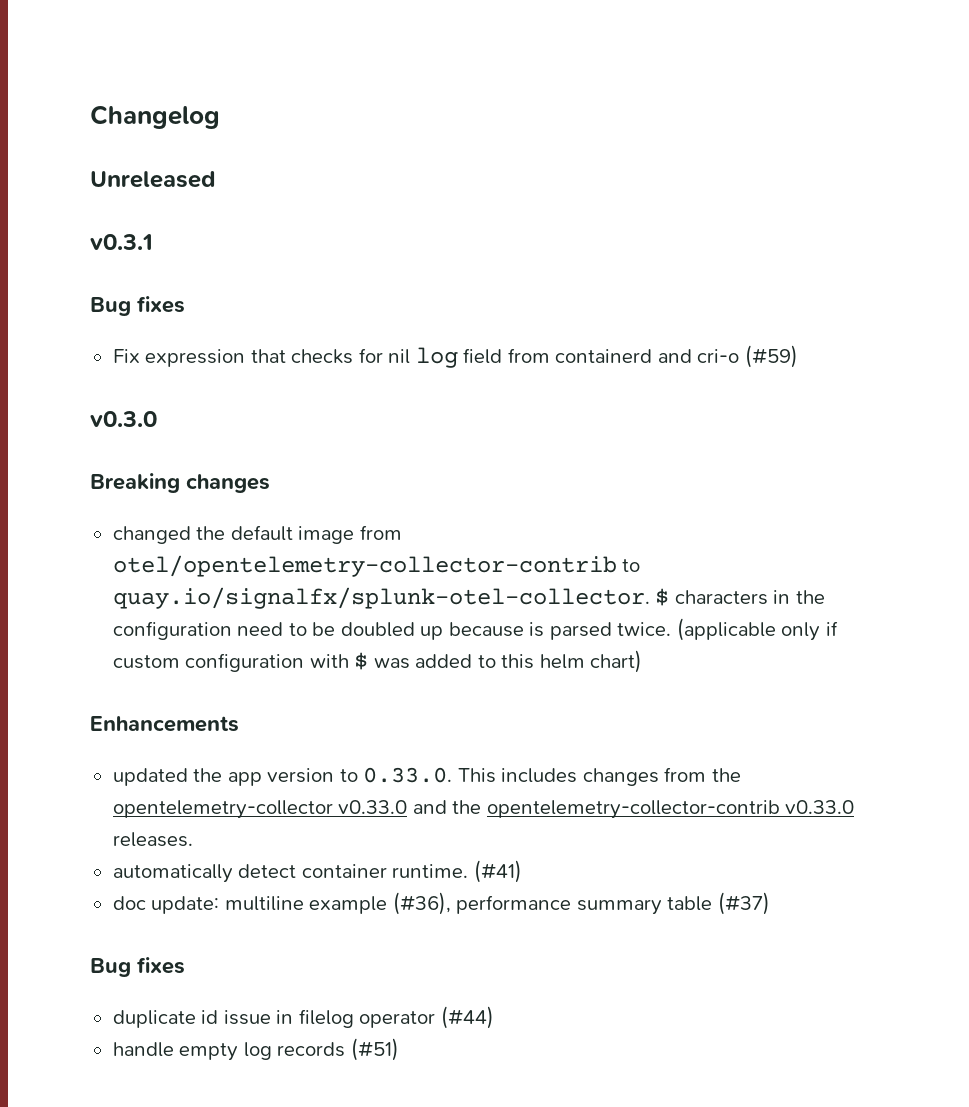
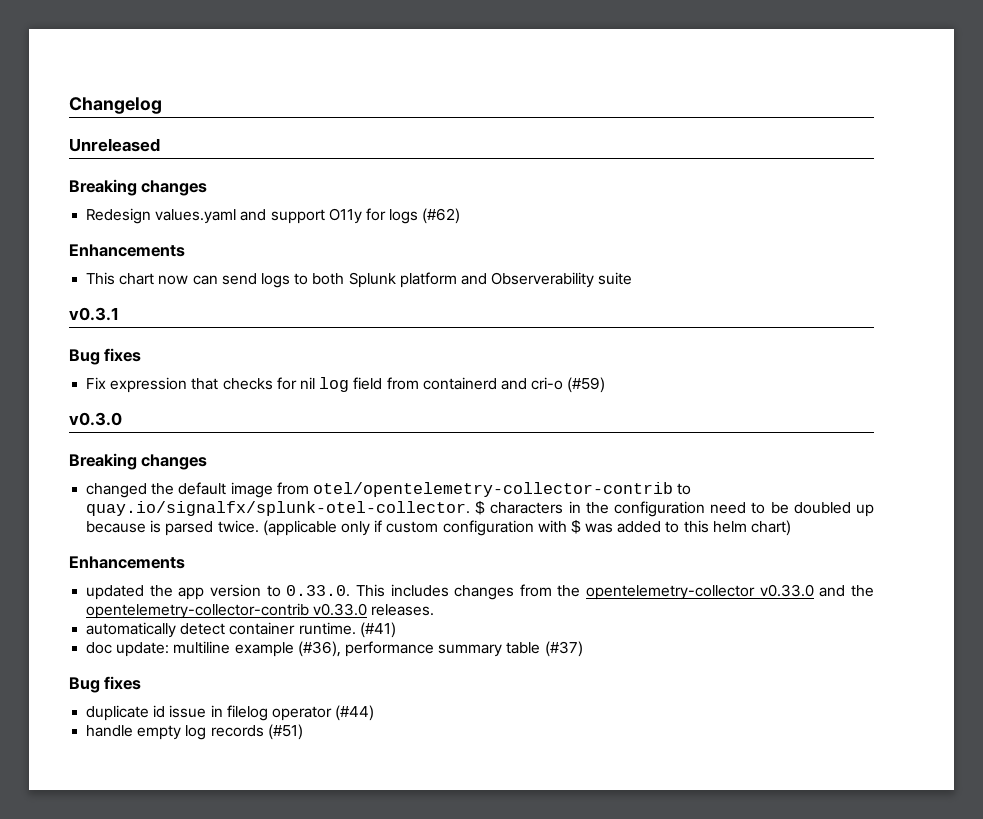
  Unreleased
+ Breaking changes
+ Redesign values.yaml and support O11y for logs (#62)
+ Enhancements
+ This chart now can send logs to both Splunk platform and Observerability suite

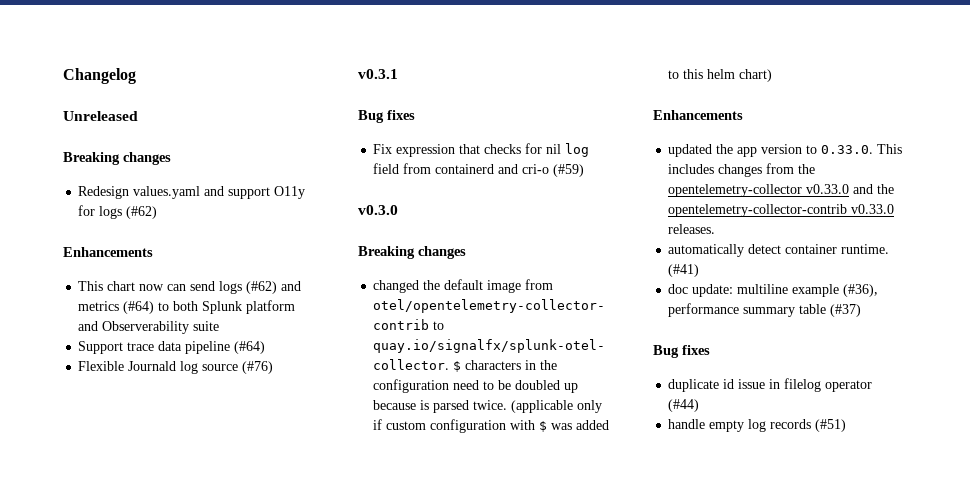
- This chart now can send logs to both Splunk platform and Observerability suite
+ This chart now can send logs (#62) and metrics (#64) to both Splunk platform and Observerability suite
+ Support trace data pipeline (#64)
+ Flexible Journald log source (#76)

